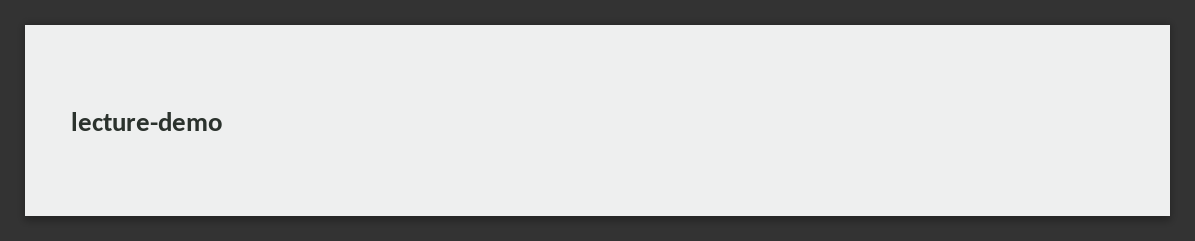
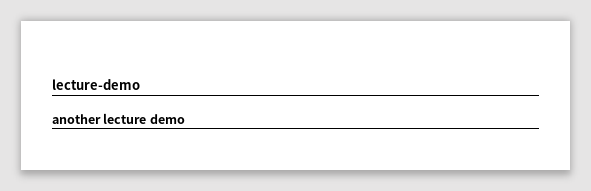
+ another lecture demo

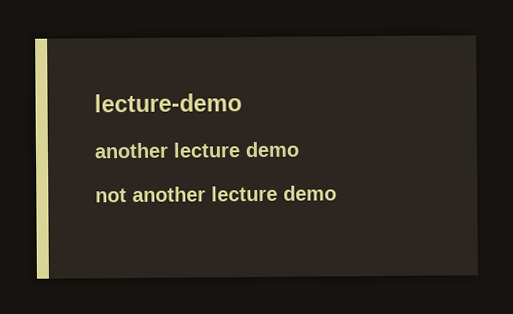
+ not another lecture demo

